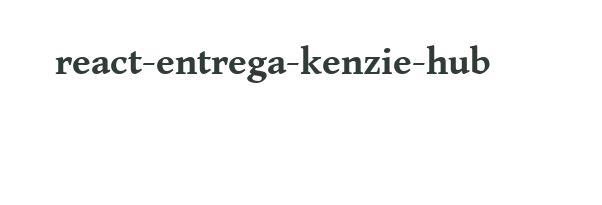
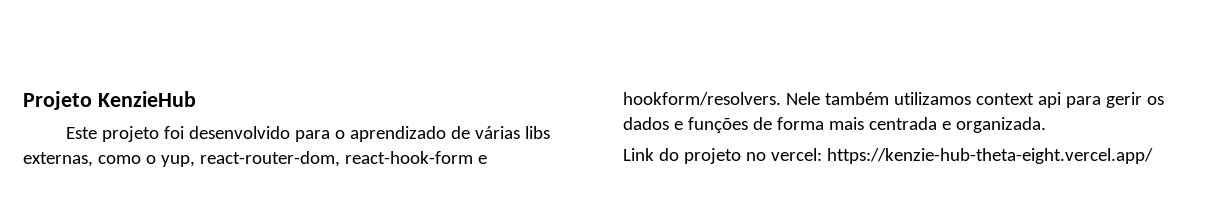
- react-entrega-kenzie-hub
+ Projeto KenzieHub
+ Este projeto foi desenvolvido para o aprendizado de várias libs externas, como o yup, react-router-dom, react-hook-form e hookform/resolvers. Nele também utilizamos context api para gerir os dados e funções de forma mais centrada e organizada.
+ Link do projeto no vercel: https://kenzie-hub-theta-eight.vercel.app/

